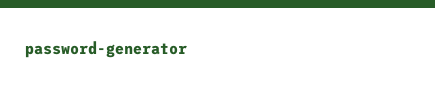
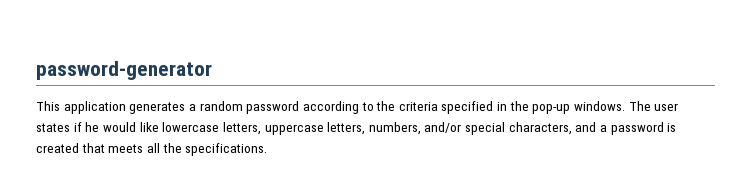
+ This application generates a random password according to the criteria specified in the pop-up windows. The user states if he would like lowercase letters, uppercase letters, numbers, and/or special characters, and a password is created that meets all the specifications.

